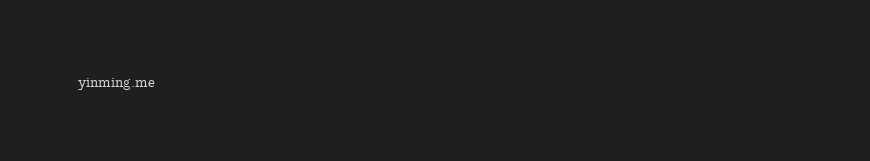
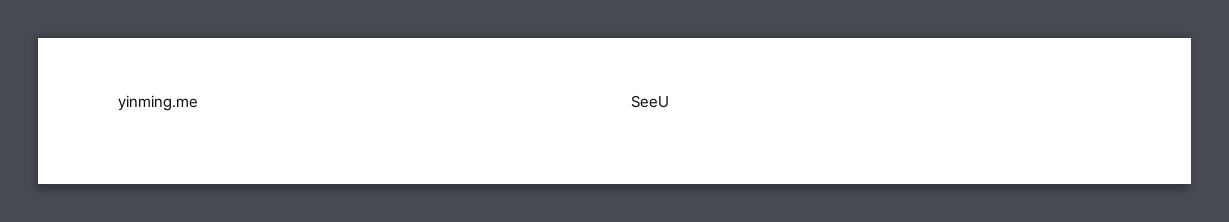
+ SeeU

